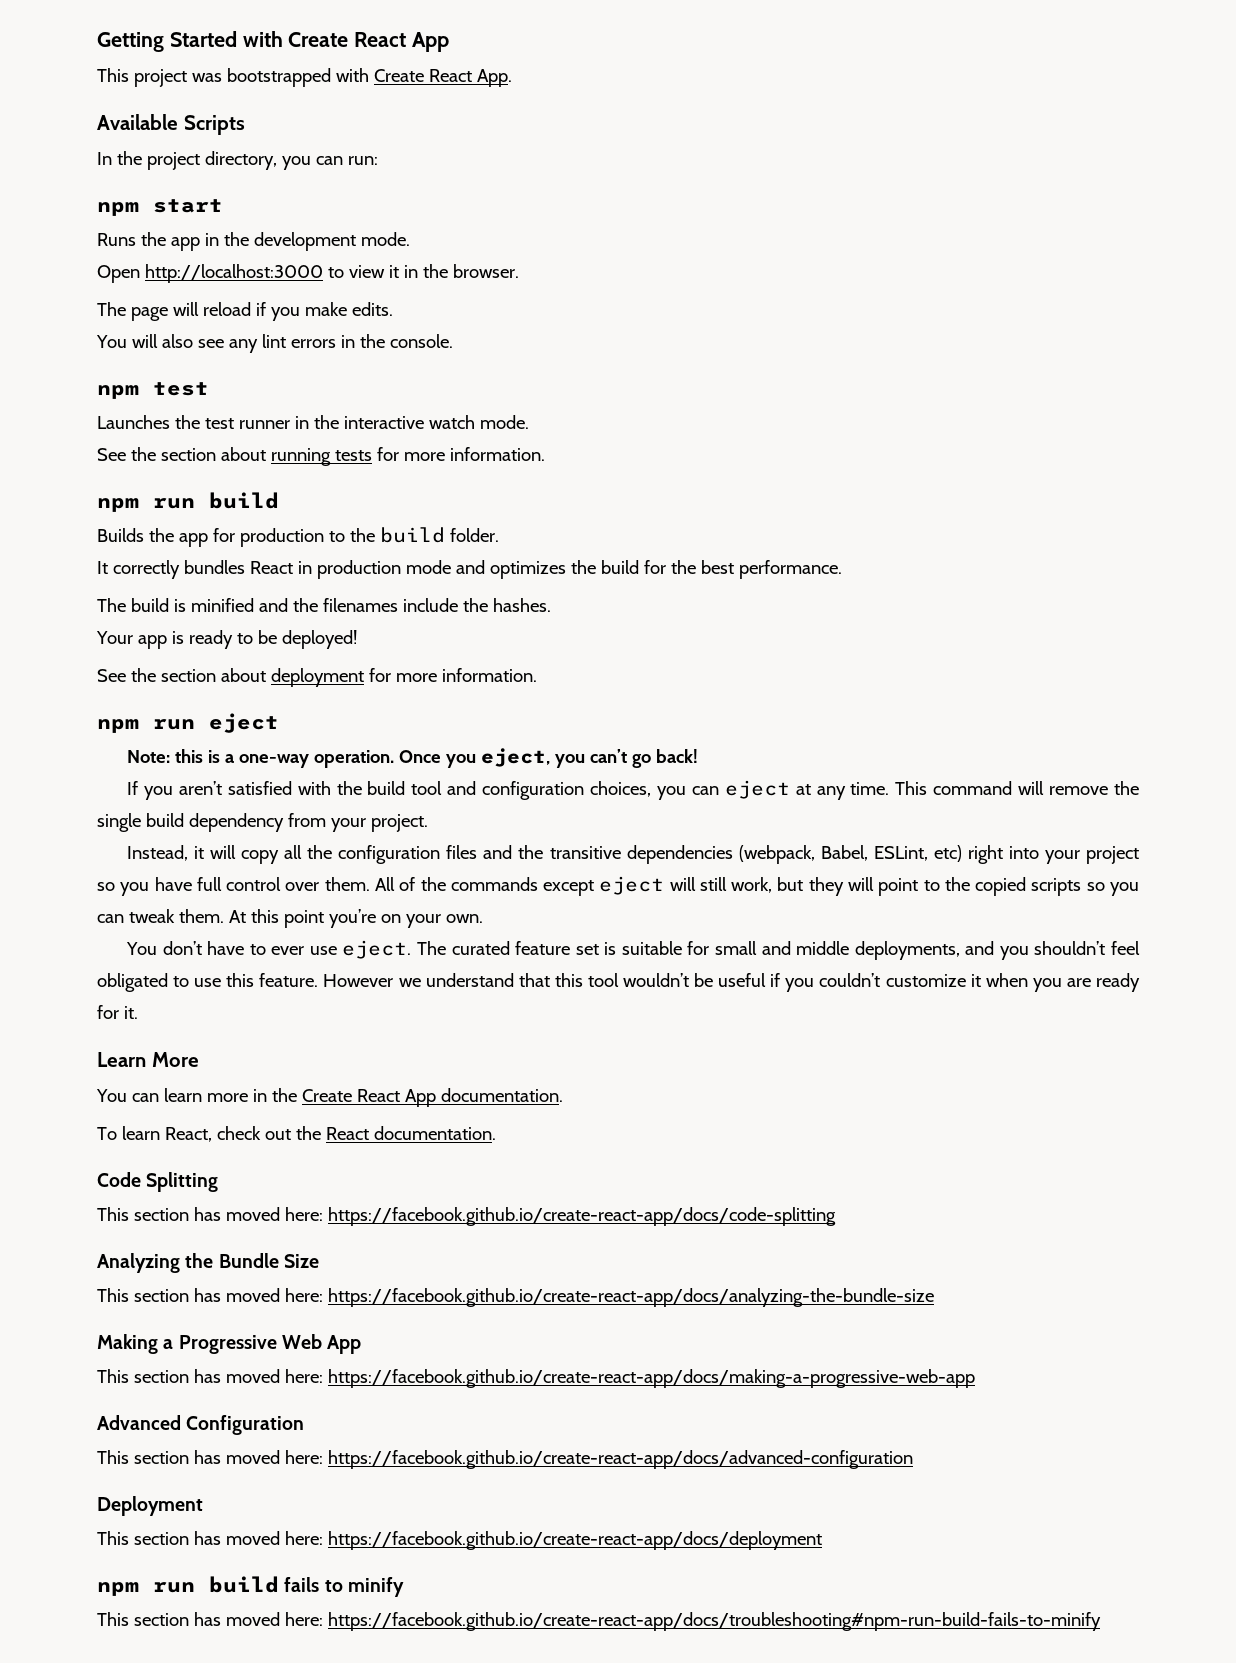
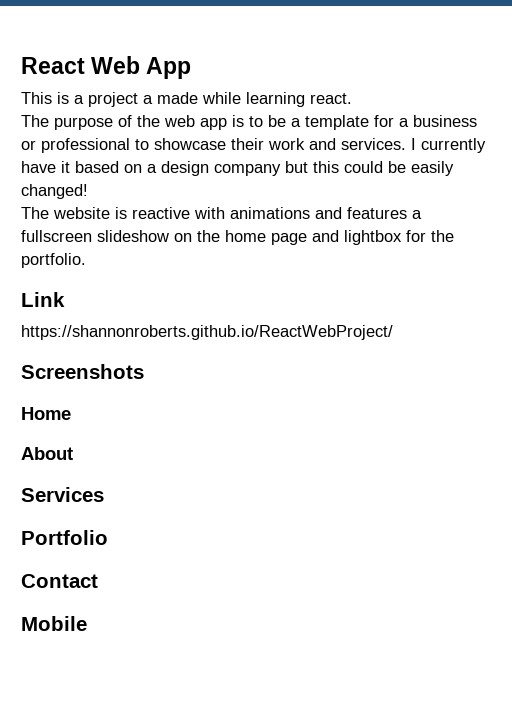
- Getting Started with Create React App
- This project was bootstrapped with Create React App.
- Available Scripts
- In the project directory, you can run:
- npm start
- Runs the app in the development mode.
- Open http://localhost:3000 to view it in the browser.
- The page will reload if you make edits.
- You will also see any lint errors in the console.
- npm test
- Launches the test runner in the interactive watch mode.
- See the section about running tests for more information.
- npm run build
- Builds the app for production to the build folder.
- It correctly bundles React in production mode and optimizes the build for the best performance.
- The build is minified and the filenames include the hashes.
- Your app is ready to be deployed!
- See the section about deployment for more information.
- npm run eject
- Note: this is a one-way operation. Once you eject, you can’t go back!
- If you aren’t satisfied with the build tool and configuration choices, you can eject at any time. This command will remove the single build dependency from your project.
- Instead, it will copy all the configuration files and the transitive dependencies (webpack, Babel, ESLint, etc) right into your project so you have full control over them. All of the commands except eject will still work, but they will point to the copied scripts so you can tweak them. At this point you’re on your own.
- You don’t have to ever use eject. The curated feature set is suitable for small and middle deployments, and you shouldn’t feel obligated to use this feature. However we understand that this tool wouldn’t be useful if you couldn’t customize it when you are ready for it.
- Learn More
- You can learn more in the Create React App documentation.
- To learn React, check out the React documentation.
- Code Splitting
- This section has moved here: https://facebook.github.io/create-react-app/docs/code-splitting
- Analyzing the Bundle Size
- This section has moved here: https://facebook.github.io/create-react-app/docs/analyzing-the-bundle-size
- Making a Progressive Web App
- This section has moved here: https://facebook.github.io/create-react-app/docs/making-a-progressive-web-app
- Advanced Configuration
- This section has moved here: https://facebook.github.io/create-react-app/docs/advanced-configuration
- Deployment
- This section has moved here: https://facebook.github.io/create-react-app/docs/deployment
- npm run build fails to minify
- This section has moved here: https://facebook.github.io/create-react-app/docs/troubleshooting#npm-run-build-fails-to-minify
+ React Web App
+ This is a project a made while learning react.
+ The purpose of the web app is to be a template for a business or professional to showcase their work and services. I currently have it based on a design company but this could be easily changed!
+ The website is reactive with animations and features a fullscreen slideshow on the home page and lightbox for the portfolio.
+ Link
+ https://shannonroberts.github.io/ReactWebProject/
+ Screenshots
+ Home
+ About
+ Services
+ Portfolio
+ Contact
+ Mobile

